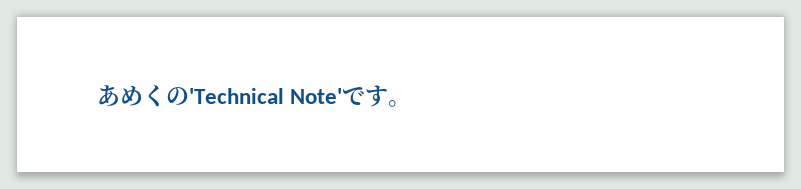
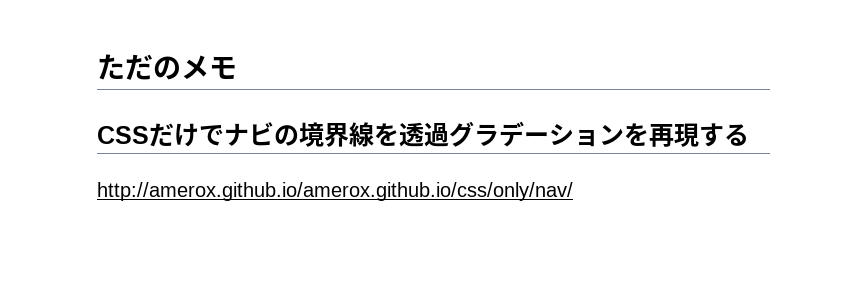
- あめくの'Technical Note'です。
+ ただのメモ
+ CSSだけでナビの境界線を透過グラデーションを再現する
+ http://amerox.github.io/amerox.github.io/css/only/nav/

